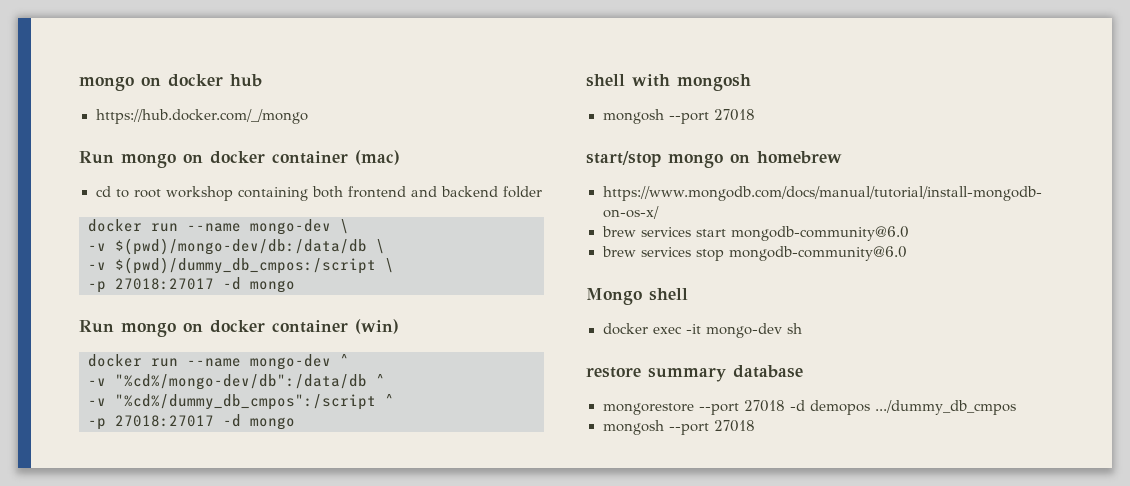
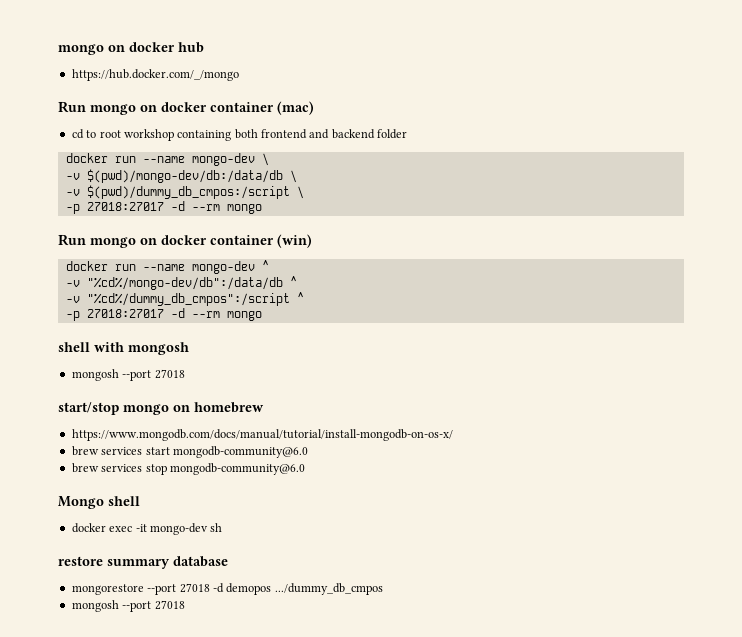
  -v $(pwd)/dummy_db_cmpos:/script \
- -p 27018:27017 -d mongo
+ -p 27018:27017 -d --rm mongo
  -v "%cd%/dummy_db_cmpos":/script ^
- -p 27018:27017 -d mongo
+ -p 27018:27017 -d --rm mongo

